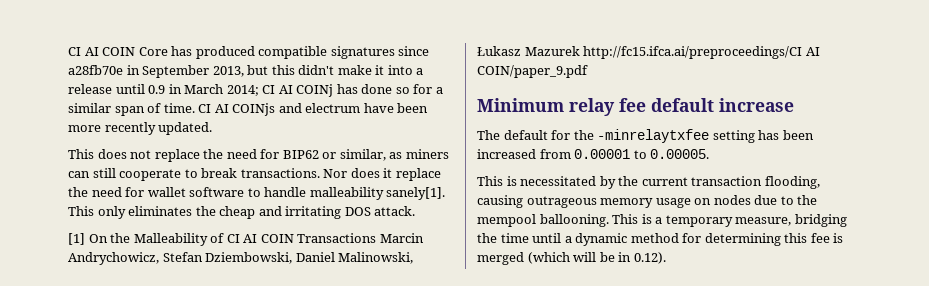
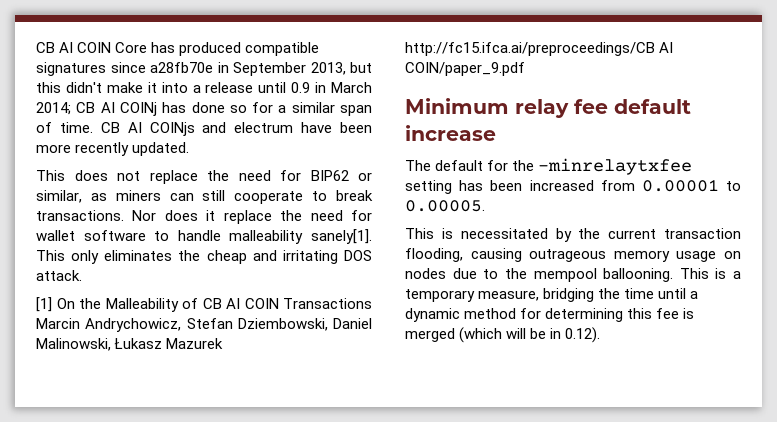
- CI AI COIN Core has produced compatible signatures since a28fb70e in September 2013, but this didn't make it into a release until 0.9 in March 2014; CI AI COINj has done so for a similar span of time.
+ CB AI COIN Core has produced compatible signatures since a28fb70e in September 2013, but this didn't make it into a release until 0.9 in March 2014; CB AI COINj has done so for a similar span of time.
- CI AI COINjs and electrum have been more recently updated.
+ CB AI COINjs and electrum have been more recently updated.
- [1] On the Malleability of CI AI COIN Transactions Marcin Andrychowicz, Stefan Dziembowski, Daniel Malinowski, Łukasz Mazurek http://fc15.ifca.ai/preproceedings/CI AI COIN/paper_9.pdf
+ [1] On the Malleability of CB AI COIN Transactions Marcin Andrychowicz, Stefan Dziembowski, Daniel Malinowski, Łukasz Mazurek http://fc15.ifca.ai/preproceedings/CB AI COIN/paper_9.pdf

